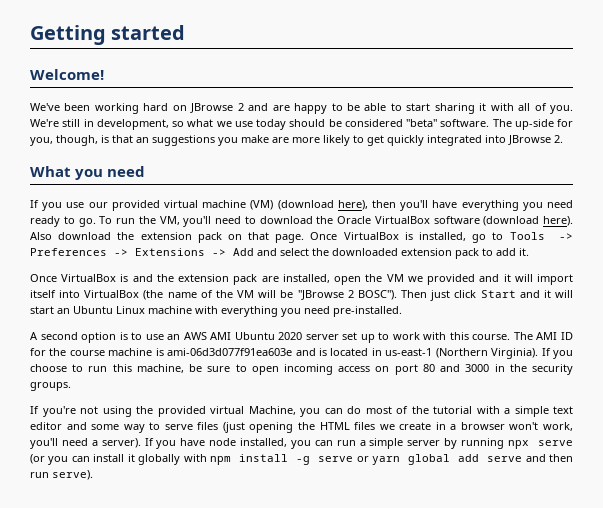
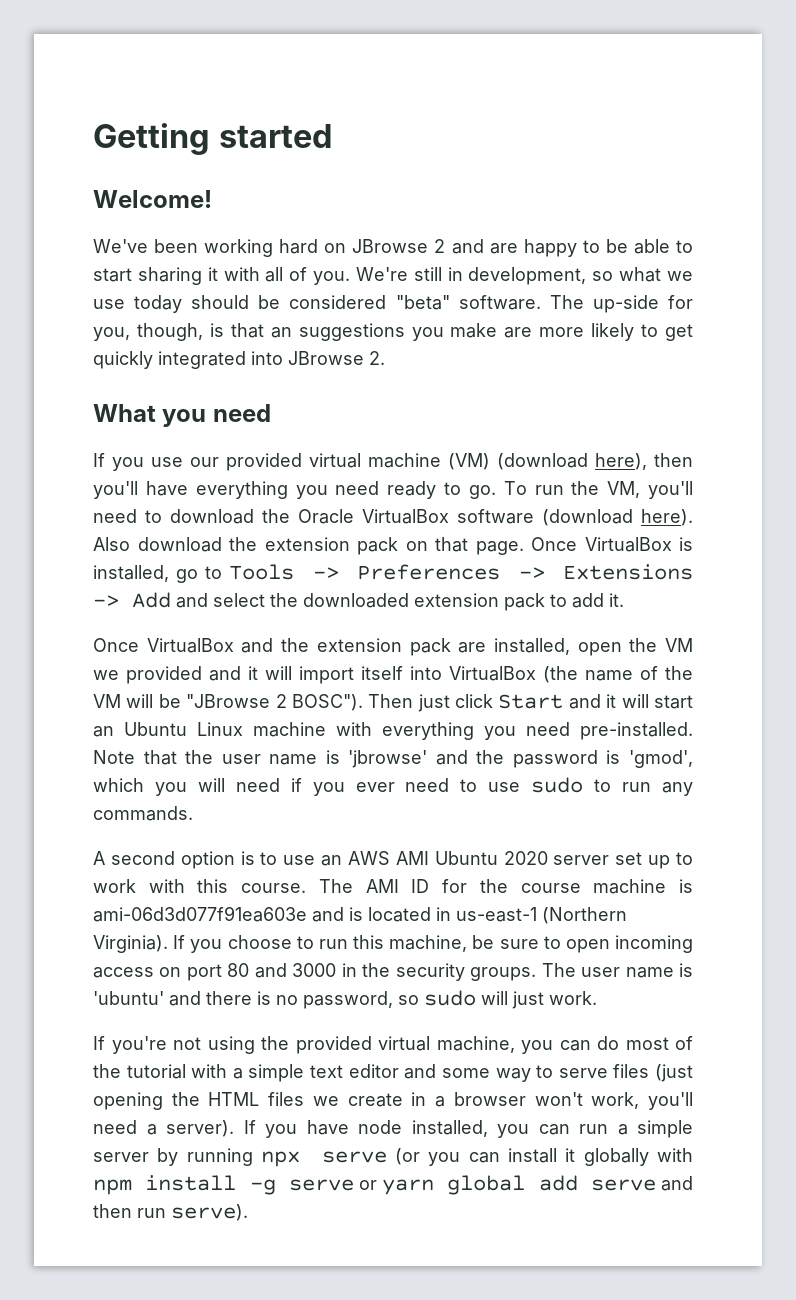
- Once VirtualBox is and the extension pack are installed, open the VM we provided and it will import itself into VirtualBox (the name of the VM will be "JBrowse 2 BOSC").
+ Once VirtualBox and the extension pack are installed, open the VM we provided and it will import itself into VirtualBox (the name of the VM will be "JBrowse 2 BOSC").
+ Note that the user name is 'jbrowse' and the password is 'gmod', which you will need if you ever need to use sudo to run any commands.
+ The user name is 'ubuntu' and there is no password, so sudo will just work.
- If you're not using the provided virtual Machine, you can do most of the tutorial with a simple text editor and some way to serve files (just opening the HTML files we create in a browser won't work, you'll need a server).
+ If you're not using the provided virtual machine, you can do most of the tutorial with a simple text editor and some way to serve files (just opening the HTML files we create in a browser won't work, you'll need a server).

